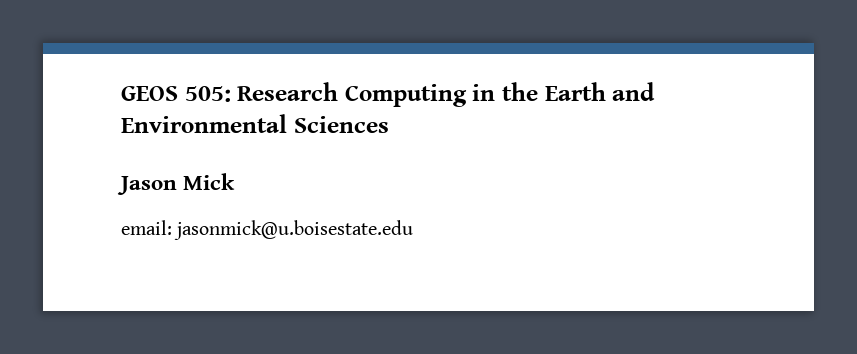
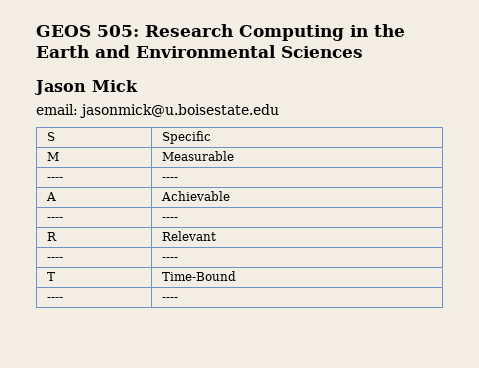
+ S | Specific
+ M | Measurable
+ ---- | ----
+ A | Achievable
+ ---- | ----
+ R | Relevant
+ ---- | ----
+ T | Time-Bound
+ ---- | ----

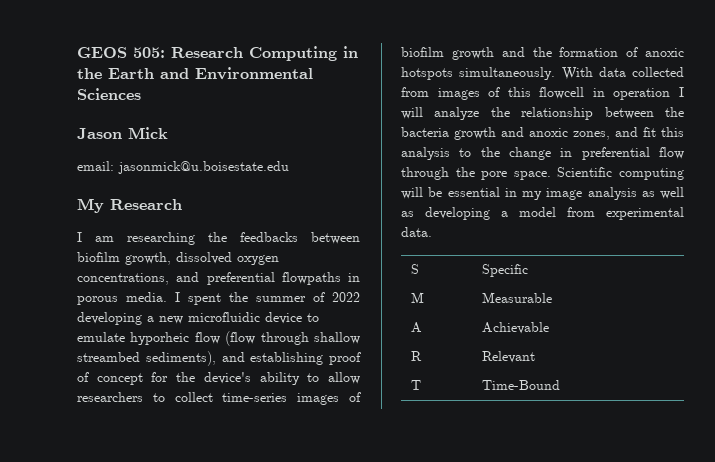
+ My Research
+ I am researching the feedbacks between biofilm growth, dissolved oxygen concentrations, and preferential flowpaths in porous media. I spent the summer of 2022 developing a new microfluidic device to emulate hyporheic flow (flow through shallow streambed sediments), and establishing proof of concept for the device's ability to allow researchers to collect time-series images of biofilm growth and the formation of anoxic hotspots simultaneously. With data collected from images of this flowcell in operation I will analyze the relationship between the bacteria growth and anoxic zones, and fit this analysis to the change in preferential flow through the pore space. Scientific computing will be essential in my image analysis as well as developing a model from experimental data.
  M | Measurable
- ---- | ----
  A | Achievable
- ---- | ----
  R | Relevant
- ---- | ----
  T | Time-Bound
- ---- | ----

